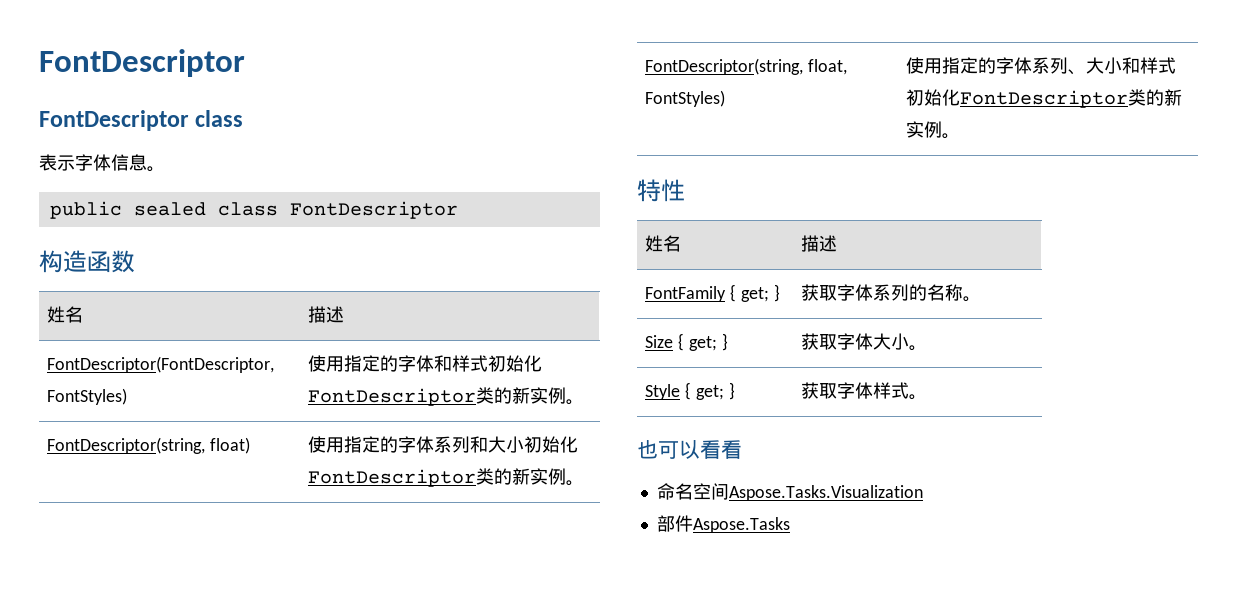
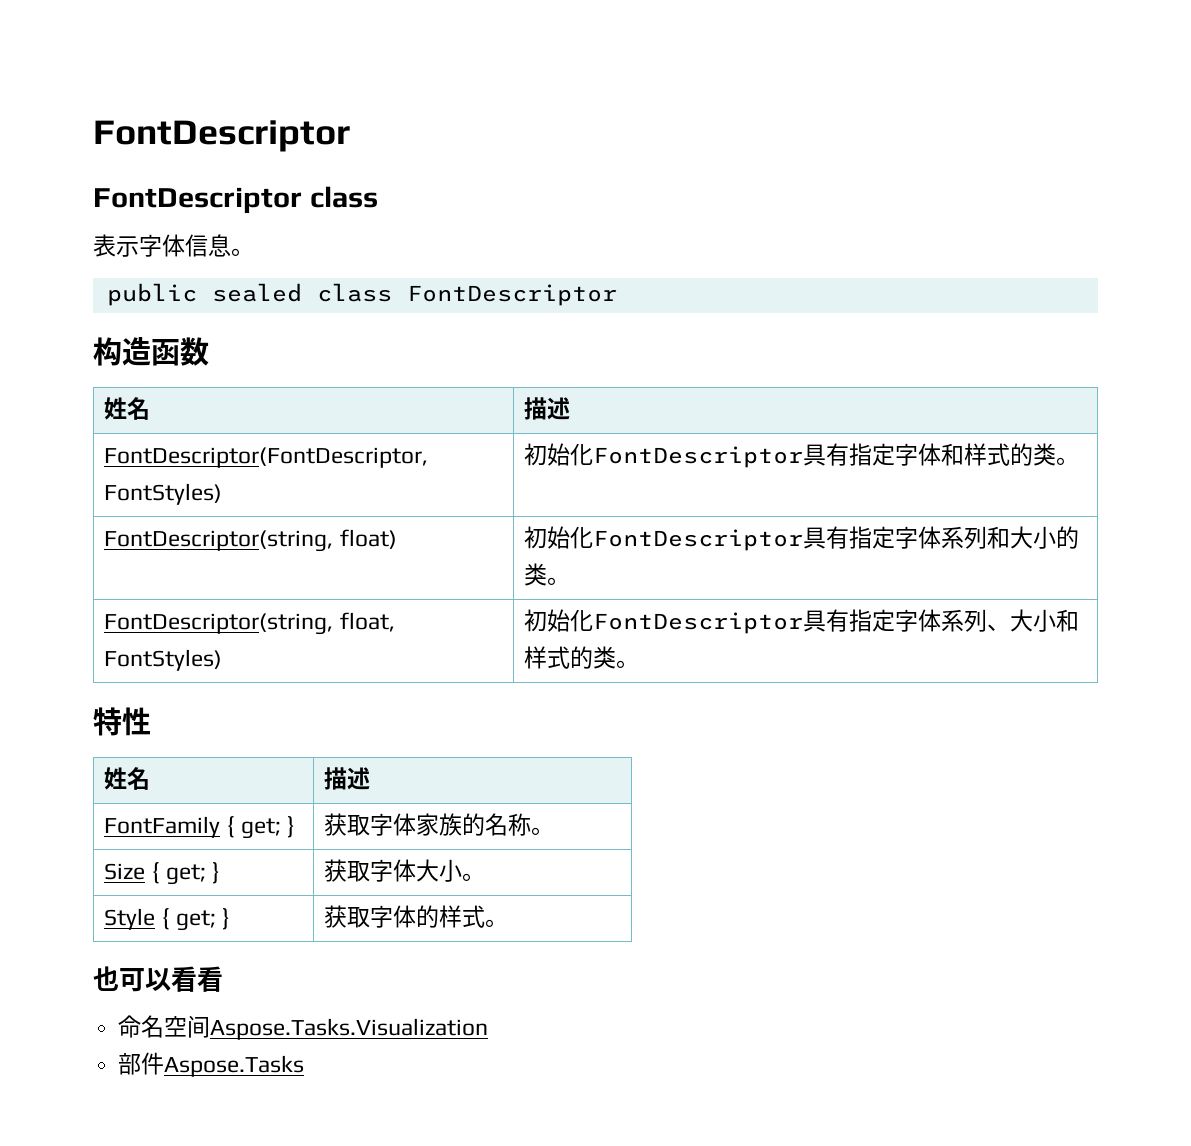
- FontDescriptor(FontDescriptor, FontStyles) | 使用指定的字体和样式初始化FontDescriptor类的新实例。
- FontDescriptor(string, float) | 使用指定的字体系列和大小初始化FontDescriptor类的新实例。
+ FontDescriptor(FontDescriptor, FontStyles) | 初始化FontDescriptor具有指定字体和样式的类。
+ FontDescriptor(string, float) | 初始化FontDescriptor具有指定字体系列和大小的类。
- FontDescriptor(string, float, FontStyles) | 使用指定的字体系列、大小和样式初始化FontDescriptor类的新实例。
+ FontDescriptor(string, float, FontStyles) | 初始化FontDescriptor具有指定字体系列、大小和样式的类。
- FontFamily { get; } | 获取字体系列的名称。
+ FontFamily { get; } | 获取字体家族的名称。
- Style { get; } | 获取字体样式。
+ Style { get; } | 获取字体的样式。

